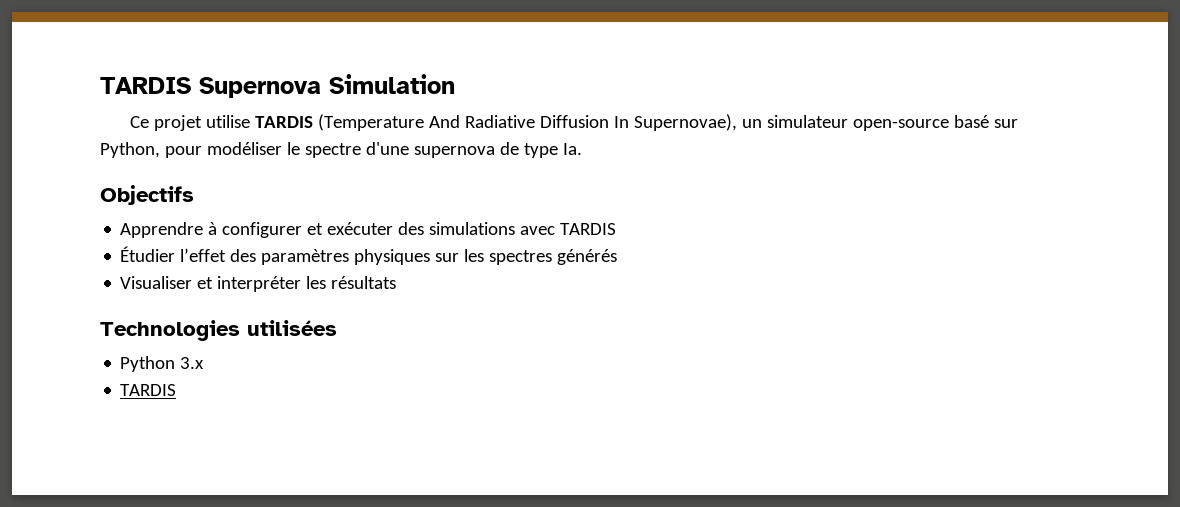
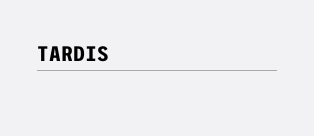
- TARDIS Supernova Simulation
- Ce projet utilise TARDIS (Temperature And Radiative Diffusion In Supernovae), un simulateur open-source basé sur Python, pour modéliser le spectre d'une supernova de type Ia.
- Objectifs
- Apprendre à configurer et exécuter des simulations avec TARDIS
- Étudier l’effet des paramètres physiques sur les spectres générés
- Visualiser et interpréter les résultats
- Technologies utilisées
- Python 3.x

